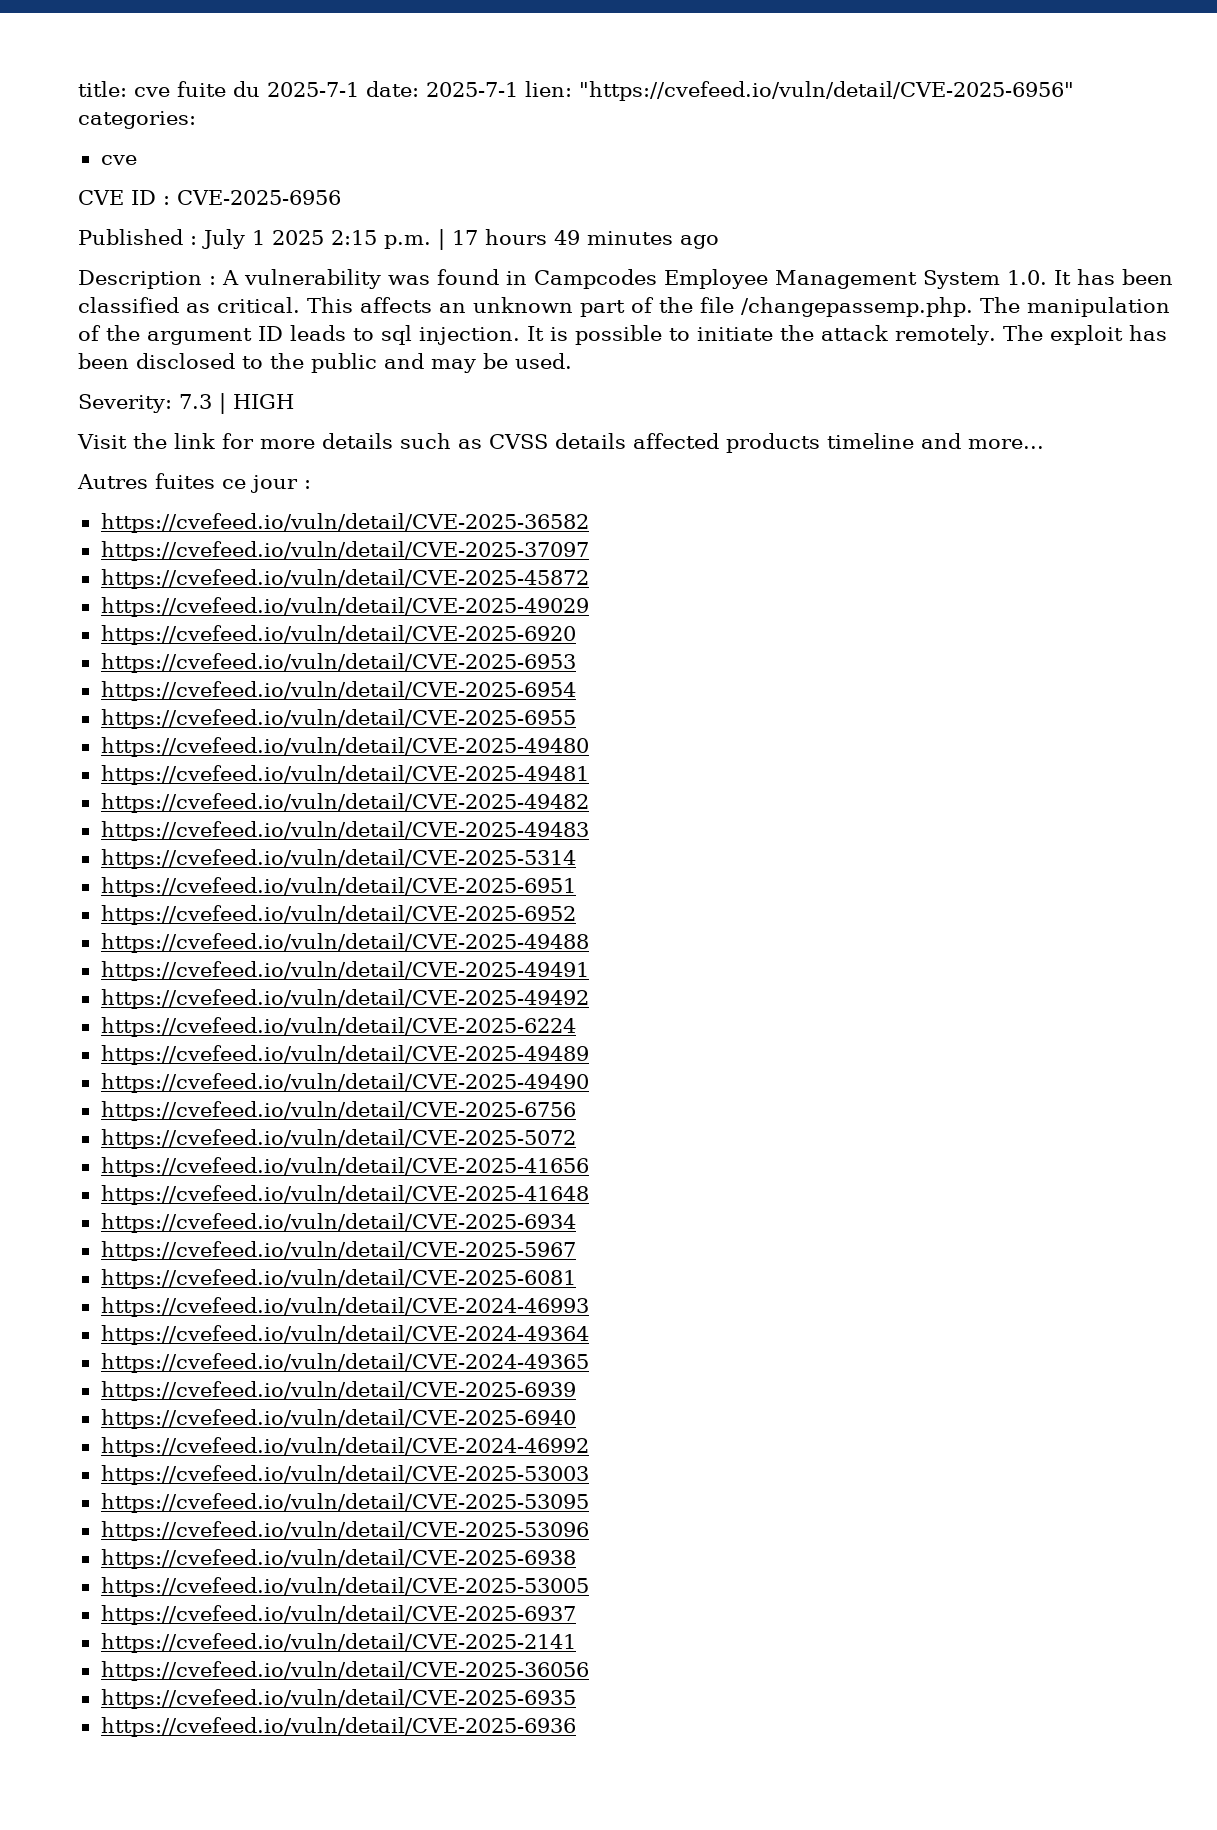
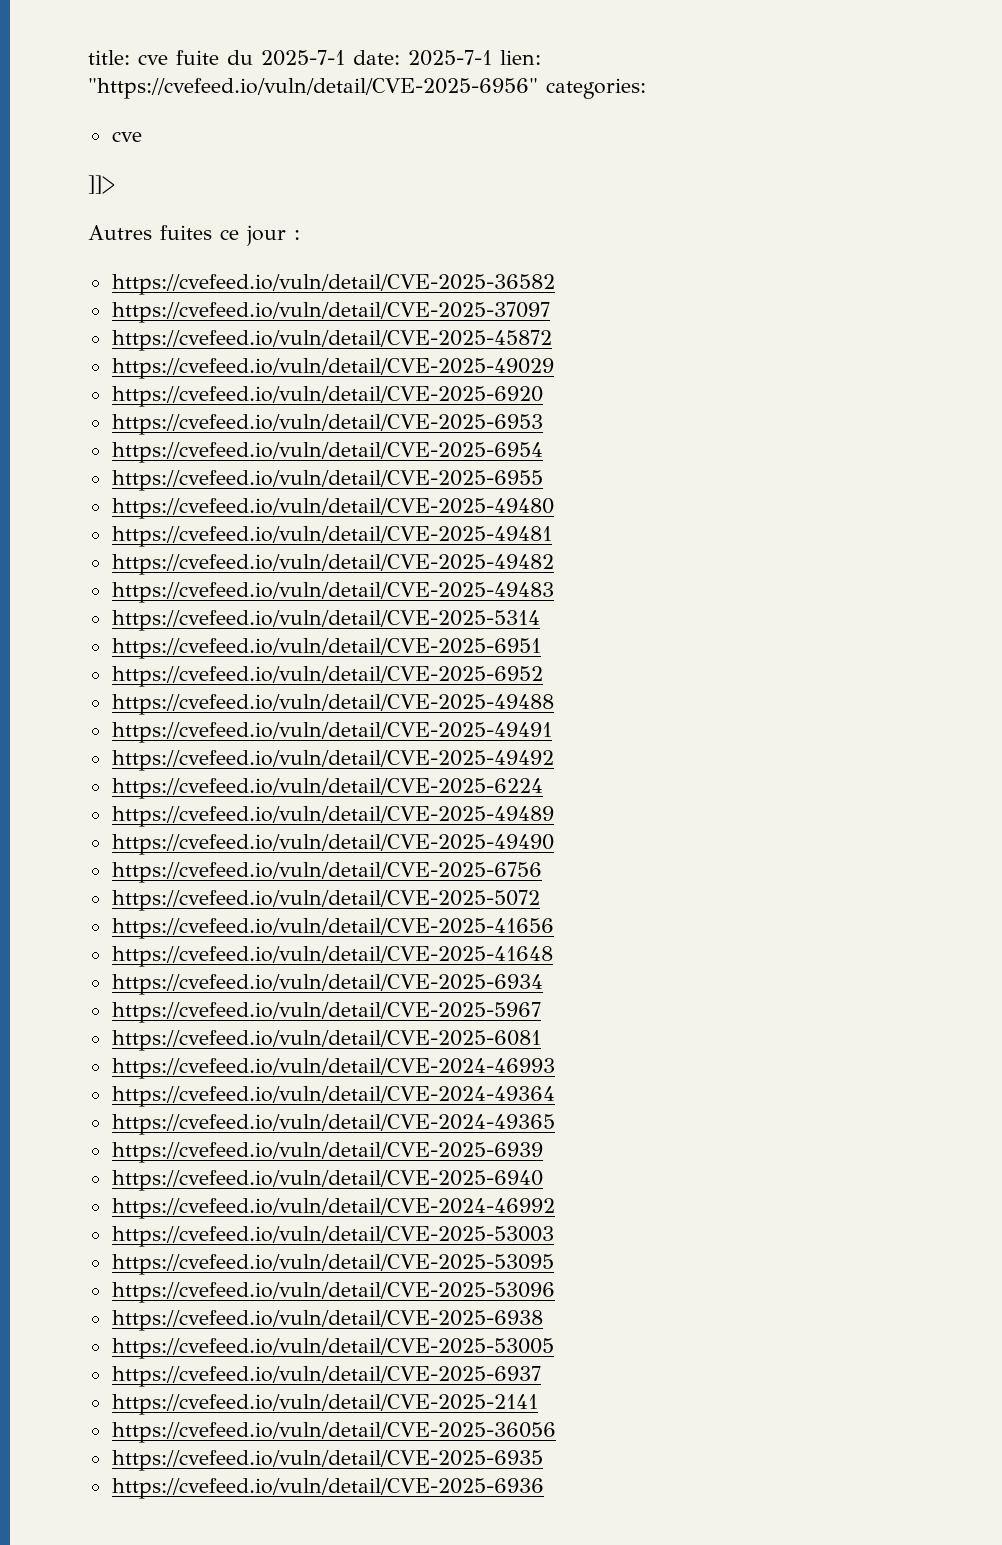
- CVE ID : CVE-2025-6956
- Published : July 1 2025 2:15 p.m. | 17 hours 49 minutes ago
- Description : A vulnerability was found in Campcodes Employee Management System 1.0. It has been classified as critical. This affects an unknown part of the file /changepassemp.php. The manipulation of the argument ID leads to sql injection. It is possible to initiate the attack remotely. The exploit has been disclosed to the public and may be used.
- Severity: 7.3 | HIGH
- Visit the link for more details such as CVSS details affected products timeline and more...
+ ]]>

